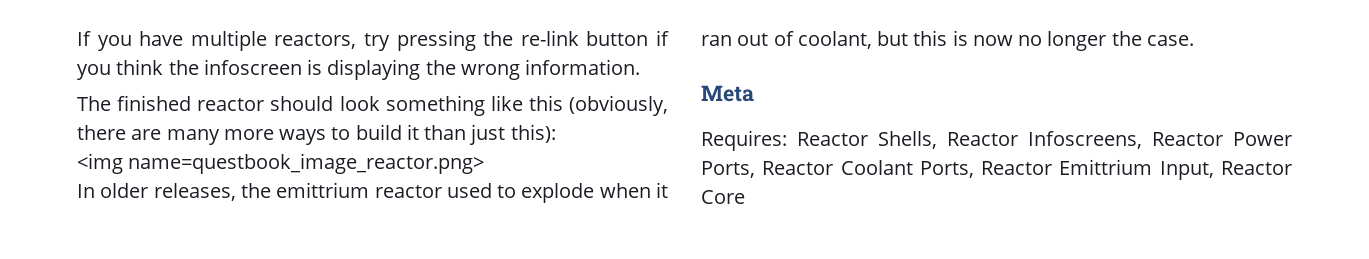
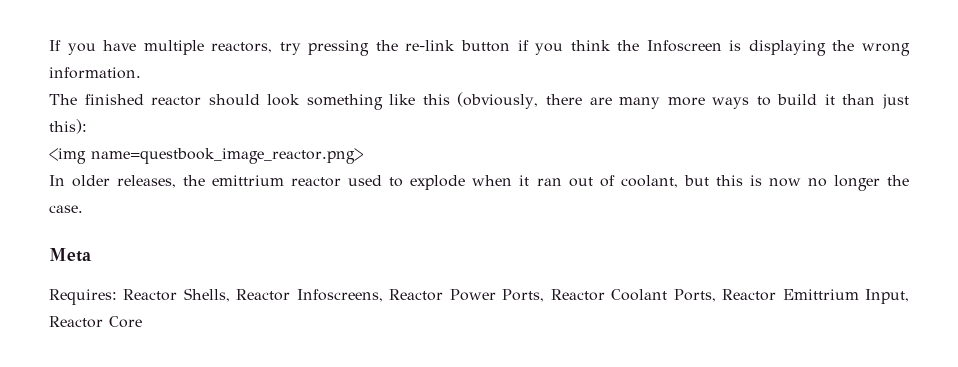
- If you have multiple reactors, try pressing the re-link button if you think the infoscreen is displaying the wrong information.
+ If you have multiple reactors, try pressing the re-link button if you think the Infoscreen is displaying the wrong information.

